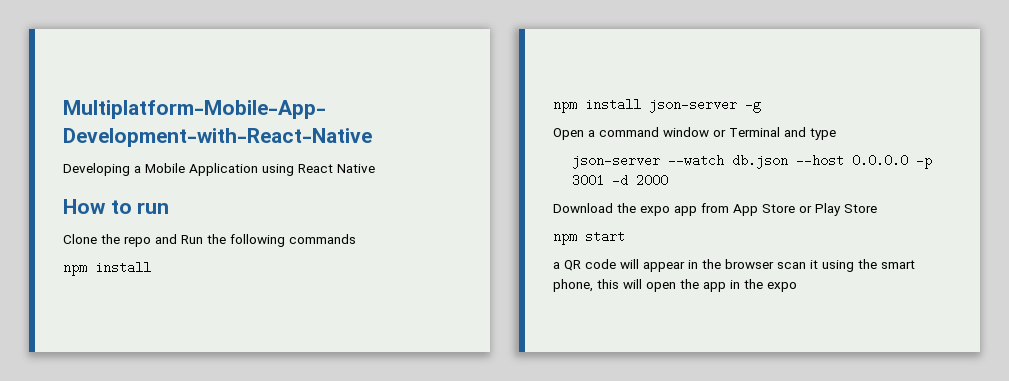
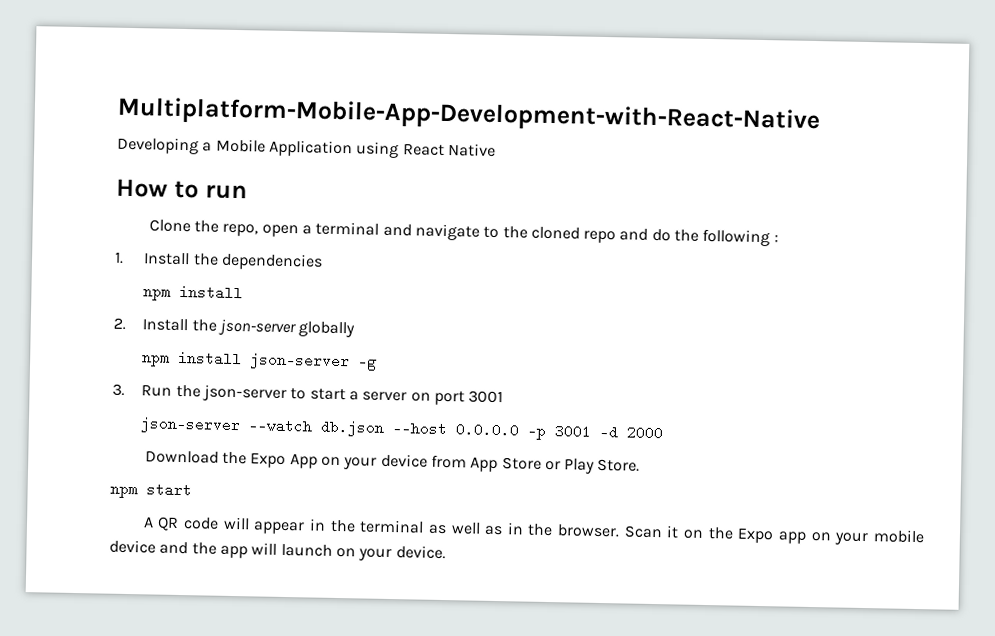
- Clone the repo and Run the following commands
+ Clone the repo, open a terminal and navigate to the cloned repo and do the following :
+ 1. Install the dependencies
  npm install
+ 2. Install the json-server globally
  npm install json-server -g
- Open a command window or Terminal and type
+ 3. Run the json-server to start a server on port 3001
- Download the expo app from App Store or Play Store
+ Download the Expo App on your device from App Store or Play Store.
- a QR code will appear in the browser scan it using the smart phone, this will open the app in the expo
+ A QR code will appear in the terminal as well as in the browser. Scan it on the Expo app on your mobile device and the app will launch on your device.

